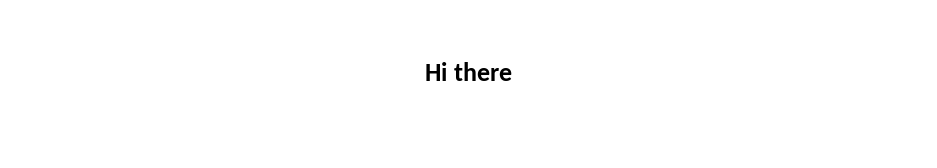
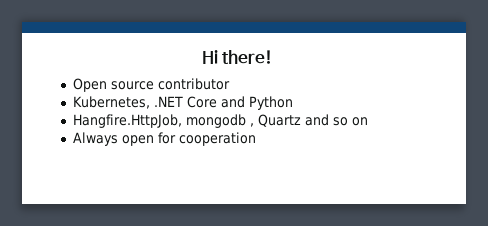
- Hi there
+ Hi there!
+ Open source contributor
+ Kubernetes, .NET Core and Python
+ Hangfire.HttpJob, mongodb , Quartz and so on
+ Always open for cooperation

